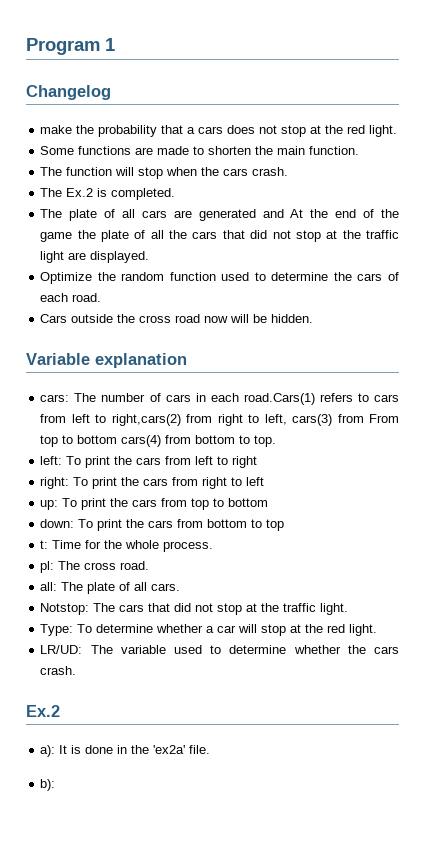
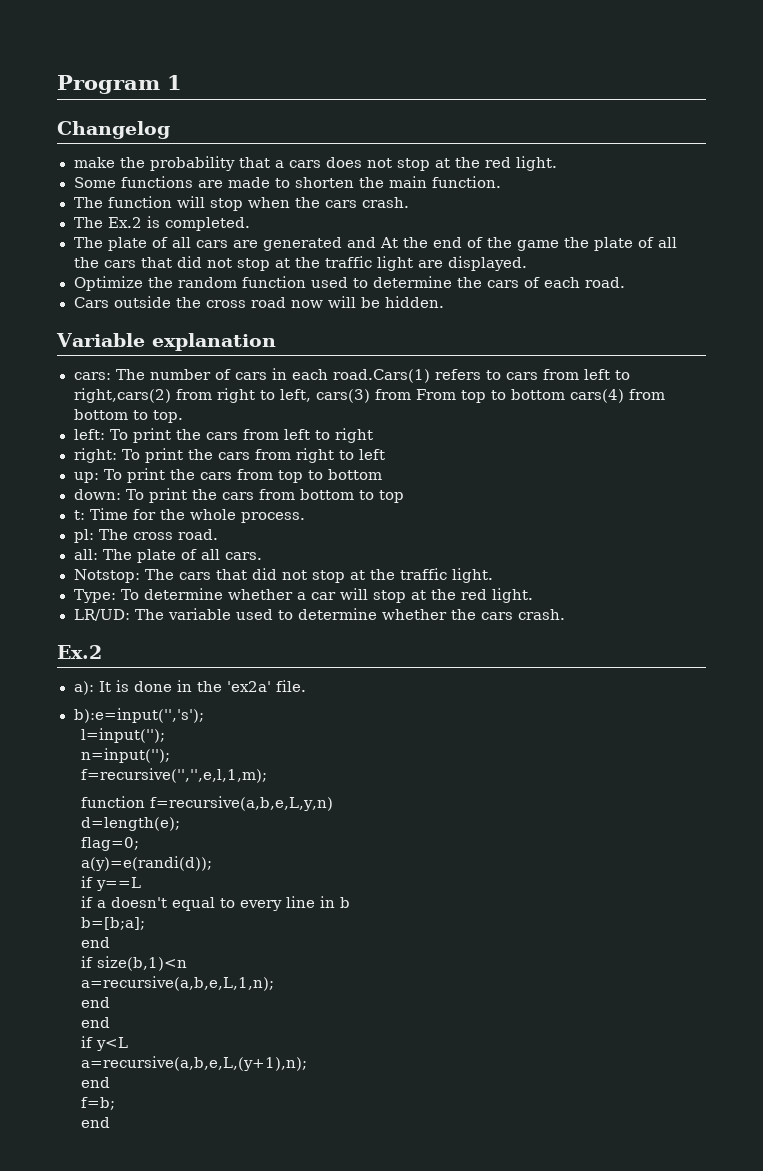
- b):
+ b):e=input('','s');
+ l=input('');
+ n=input('');
+ f=recursive('','',e,l,1,m);
+ function f=recursive(a,b,e,L,y,n)
+ d=length(e);
+ flag=0;
+ a(y)=e(randi(d));
+ if y==L
+ if a doesn't equal to every line in b
+ b=[b;a];
+ end
+ if size(b,1)<n
+ a=recursive(a,b,e,L,1,n);
+ end
+ end
+ if y<L
+ a=recursive(a,b,e,L,(y+1),n);
+ end
+ f=b;
+ end

